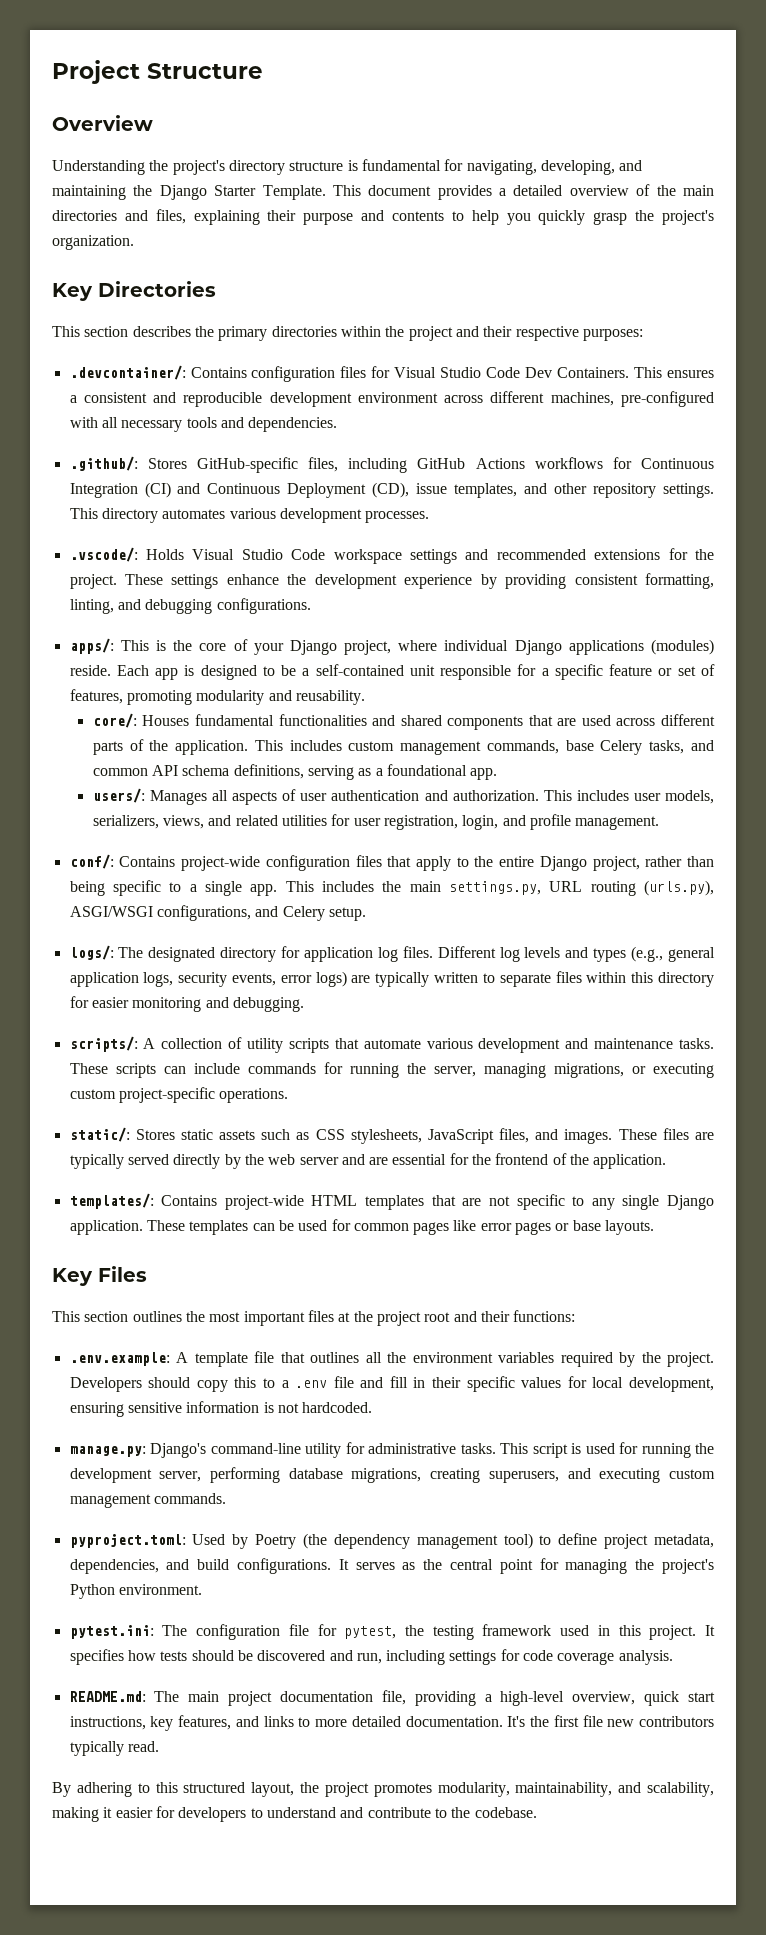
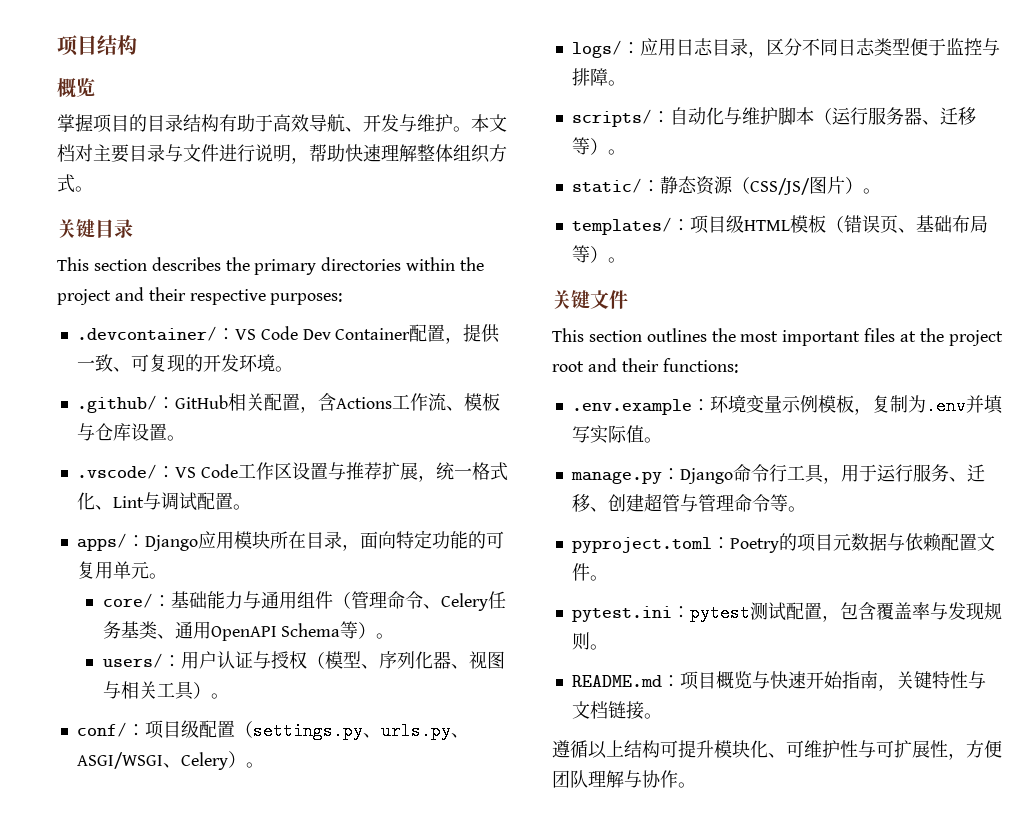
- Project Structure
- Overview
- Understanding the project's directory structure is fundamental for navigating, developing, and maintaining the Django Starter Template. This document provides a detailed overview of the main directories and files, explaining their purpose and contents to help you quickly grasp the project's organization.
- Key Directories
+ 项目结构
+ 概览
+ 掌握项目的目录结构有助于高效导航、开发与维护。本文档对主要目录与文件进行说明，帮助快速理解整体组织方式。
+ 关键目录
- .devcontainer/: Contains configuration files for Visual Studio Code Dev Containers. This ensures a consistent and reproducible development environment across different machines, pre-configured with all necessary tools and dependencies.
- .github/: Stores GitHub-specific files, including GitHub Actions workflows for Continuous Integration (CI) and Continuous Deployment (CD), issue templates, and other repository settings. This directory automates various development processes.
- .vscode/: Holds Visual Studio Code workspace settings and recommended extensions for the project. These settings enhance the development experience by providing consistent formatting, linting, and debugging configurations.
- apps/: This is the core of your Django project, where individual Django applications (modules) reside. Each app is designed to be a self-contained unit responsible for a specific feature or set of features, promoting modularity and reusability.
- core/: Houses fundamental functionalities and shared components that are used across different parts of the application. This includes custom management commands, base Celery tasks, and common API schema definitions, serving as a foundational app.
- users/: Manages all aspects of user authentication and authorization. This includes user models, serializers, views, and related utilities for user registration, login, and profile management.
- conf/: Contains project-wide configuration files that apply to the entire Django project, rather than being specific to a single app. This includes the main settings.py, URL routing (urls.py), ASGI/WSGI configurations, and Celery setup.
- logs/: The designated directory for application log files. Different log levels and types (e.g., general application logs, security events, error logs) are typically written to separate files within this directory for easier monitoring and debugging.
- scripts/: A collection of utility scripts that automate various development and maintenance tasks. These scripts can include commands for running the server, managing migrations, or executing custom project-specific operations.
- static/: Stores static assets such as CSS stylesheets, JavaScript files, and images. These files are typically served directly by the web server and are essential for the frontend of the application.
- templates/: Contains project-wide HTML templates that are not specific to any single Django application. These templates can be used for common pages like error pages or base layouts.
- Key Files
+ .devcontainer/：VS Code Dev Container配置，提供一致、可复现的开发环境。
+ .github/：GitHub相关配置，含Actions工作流、模板与仓库设置。
+ .vscode/：VS Code工作区设置与推荐扩展，统一格式化、Lint与调试配置。
+ apps/：Django应用模块所在目录，面向特定功能的可复用单元。
+ core/：基础能力与通用组件（管理命令、Celery任务基类、通用OpenAPI Schema等）。
+ users/：用户认证与授权（模型、序列化器、视图与相关工具）。
+ conf/：项目级配置（settings.py、urls.py、ASGI/WSGI、Celery）。
+ logs/：应用日志目录，区分不同日志类型便于监控与排障。
+ scripts/：自动化与维护脚本（运行服务器、迁移等）。
+ static/：静态资源（CSS/JS/图片）。
+ templates/：项目级HTML模板（错误页、基础布局等）。
+ 关键文件
- .env.example: A template file that outlines all the environment variables required by the project. Developers should copy this to a .env file and fill in their specific values for local development, ensuring sensitive information is not hardcoded.
- manage.py: Django's command-line utility for administrative tasks. This script is used for running the development server, performing database migrations, creating superusers, and executing custom management commands.
- pyproject.toml: Used by Poetry (the dependency management tool) to define project metadata, dependencies, and build configurations. It serves as the central point for managing the project's Python environment.
- pytest.ini: The configuration file for pytest, the testing framework used in this project. It specifies how tests should be discovered and run, including settings for code coverage analysis.
- README.md: The main project documentation file, providing a high-level overview, quick start instructions, key features, and links to more detailed documentation. It's the first file new contributors typically read.
- By adhering to this structured layout, the project promotes modularity, maintainability, and scalability, making it easier for developers to understand and contribute to the codebase.
+ .env.example：环境变量示例模板，复制为.env并填写实际值。
+ manage.py：Django命令行工具，用于运行服务、迁移、创建超管与管理命令等。
+ pyproject.toml：Poetry的项目元数据与依赖配置文件。
+ pytest.ini：pytest测试配置，包含覆盖率与发现规则。
+ README.md：项目概览与快速开始指南，关键特性与文档链接。
+ 遵循以上结构可提升模块化、可维护性与可扩展性，方便团队理解与协作。

